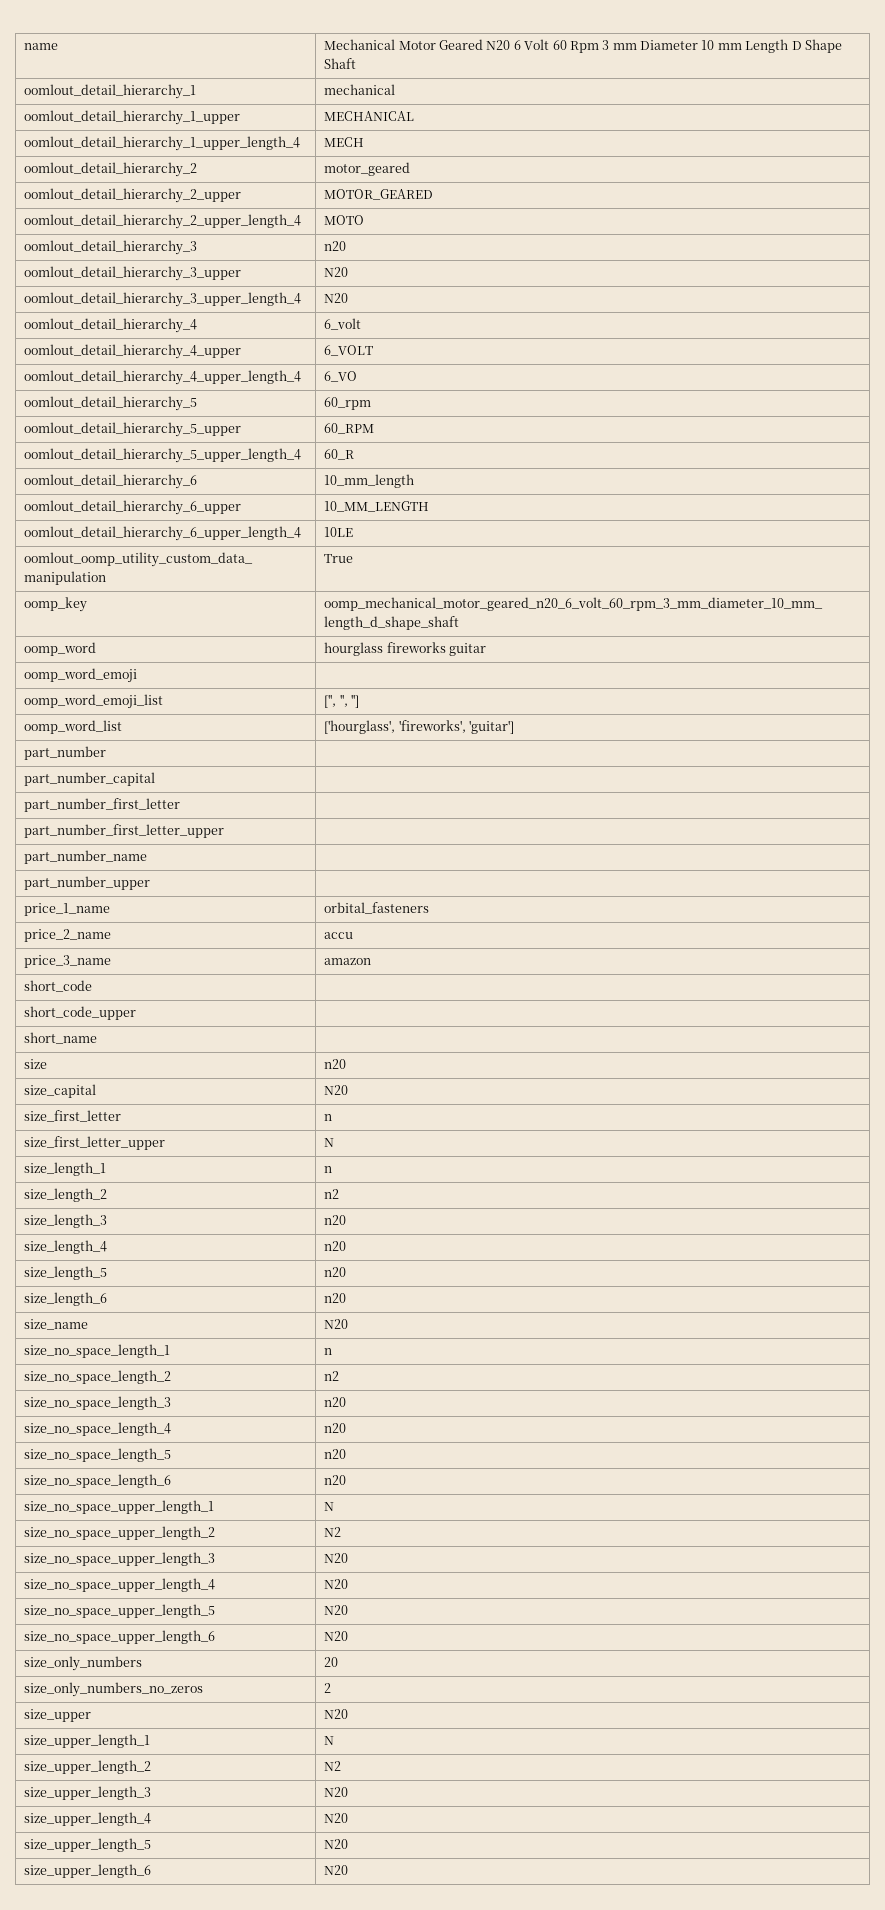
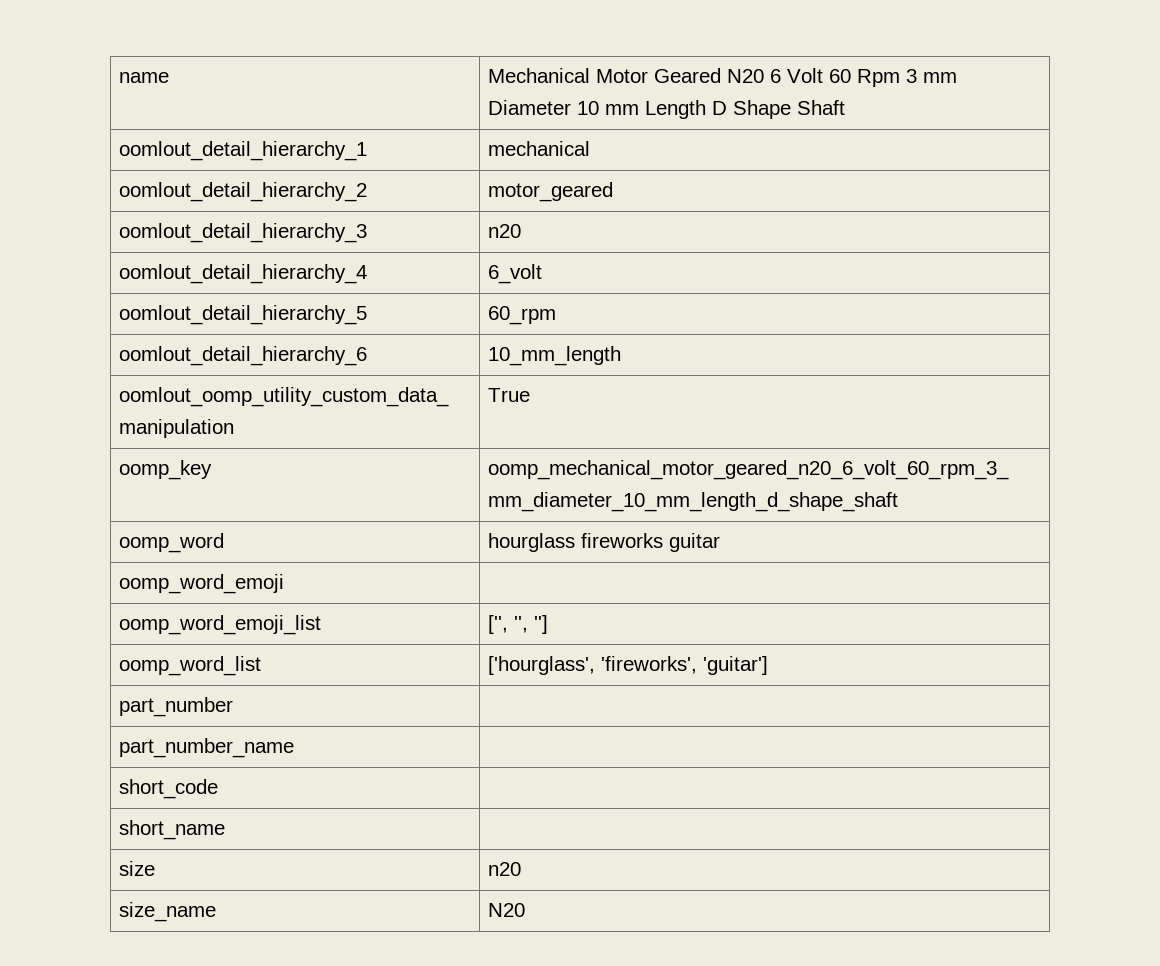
- oomlout_detail_hierarchy_1_upper | MECHANICAL
- oomlout_detail_hierarchy_1_upper_length_4 | MECH
  oomlout_detail_hierarchy_2 | motor_geared
- oomlout_detail_hierarchy_2_upper | MOTOR_GEARED
- oomlout_detail_hierarchy_2_upper_length_4 | MOTO
  oomlout_detail_hierarchy_3 | n20
- oomlout_detail_hierarchy_3_upper | N20
- oomlout_detail_hierarchy_3_upper_length_4 | N20
  oomlout_detail_hierarchy_4 | 6_volt
- oomlout_detail_hierarchy_4_upper | 6_VOLT
- oomlout_detail_hierarchy_4_upper_length_4 | 6_VO
  oomlout_detail_hierarchy_5 | 60_rpm
- oomlout_detail_hierarchy_5_upper | 60_RPM
- oomlout_detail_hierarchy_5_upper_length_4 | 60_R
  oomlout_detail_hierarchy_6 | 10_mm_length
- oomlout_detail_hierarchy_6_upper | 10_MM_LENGTH
- oomlout_detail_hierarchy_6_upper_length_4 | 10LE
- part_number_capital |
- part_number_first_letter |
- part_number_first_letter_upper |
  part_number_name |
- part_number_upper |
- price_1_name | orbital_fasteners
- price_2_name | accu
- price_3_name | amazon
- short_code_upper |
- size_capital | N20
- size_first_letter | n
- size_first_letter_upper | N
- size_length_1 | n
- size_length_2 | n2
- size_length_3 | n20
- size_length_4 | n20
- size_length_5 | n20
- size_length_6 | n20
  size_name | N20
- size_no_space_length_1 | n
- size_no_space_length_2 | n2
- size_no_space_length_3 | n20
- size_no_space_length_4 | n20
- size_no_space_length_5 | n20
- size_no_space_length_6 | n20
- size_no_space_upper_length_1 | N
- size_no_space_upper_length_2 | N2
- size_no_space_upper_length_3 | N20
- size_no_space_upper_length_4 | N20
- size_no_space_upper_length_5 | N20
- size_no_space_upper_length_6 | N20
- size_only_numbers | 20
- size_only_numbers_no_zeros | 2
- size_upper | N20
- size_upper_length_1 | N
- size_upper_length_2 | N2
- size_upper_length_3 | N20
- size_upper_length_4 | N20
- size_upper_length_5 | N20
- size_upper_length_6 | N20

